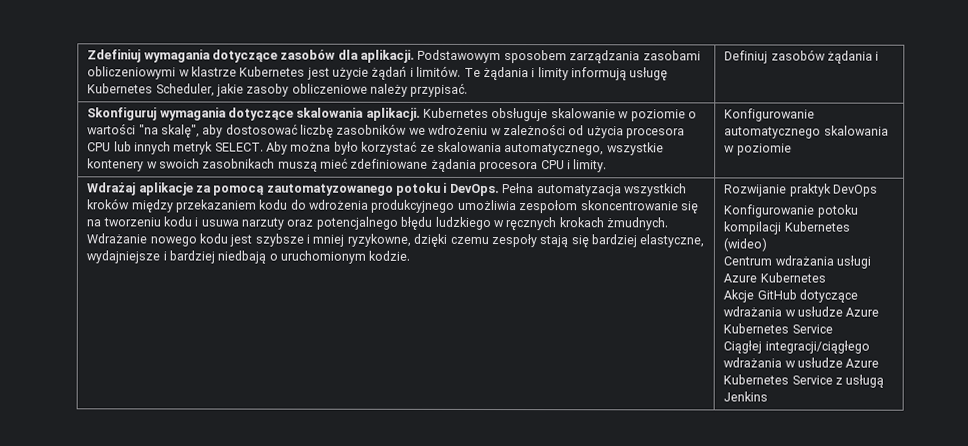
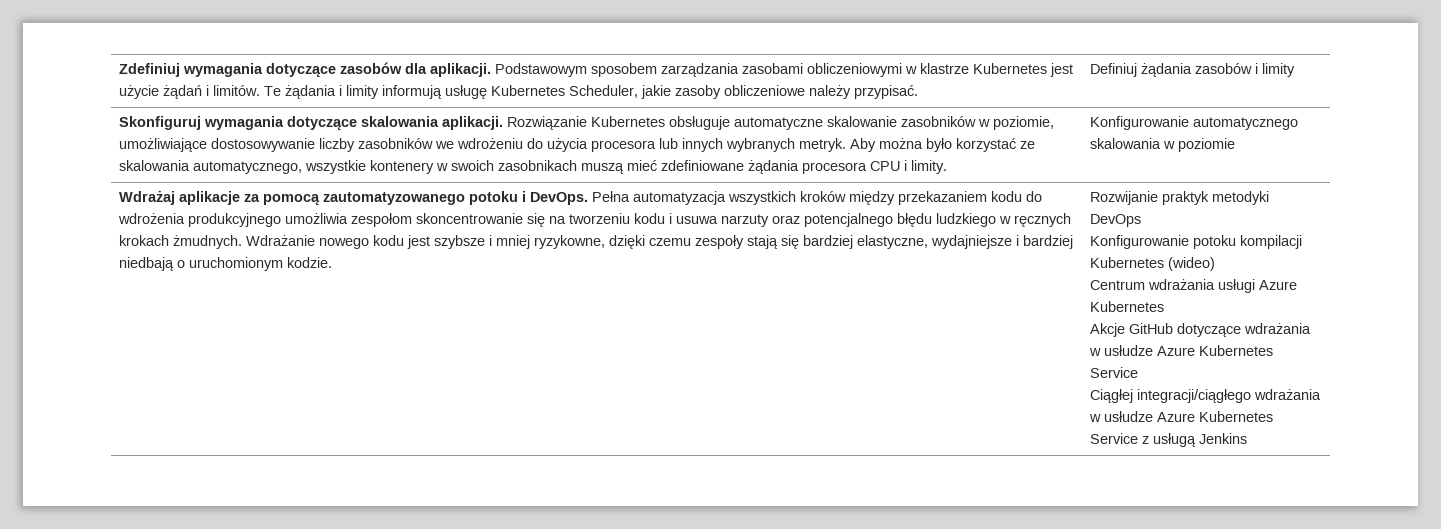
- Zdefiniuj wymagania dotyczące zasobów dla aplikacji. Podstawowym sposobem zarządzania zasobami obliczeniowymi w klastrze Kubernetes jest użycie żądań i limitów. Te żądania i limity informują usługę Kubernetes Scheduler, jakie zasoby obliczeniowe należy przypisać. | Definiuj zasobów żądania i
+ Zdefiniuj wymagania dotyczące zasobów dla aplikacji. Podstawowym sposobem zarządzania zasobami obliczeniowymi w klastrze Kubernetes jest użycie żądań i limitów. Te żądania i limity informują usługę Kubernetes Scheduler, jakie zasoby obliczeniowe należy przypisać. | Definiuj żądania zasobów i limity
- Kubernetes obsługuje skalowanie w poziomie o wartości "na skalę", aby dostosować liczbę zasobników we wdrożeniu w zależności od użycia procesora CPU lub innych metryk SELECT.
+ Rozwiązanie Kubernetes obsługuje automatyczne skalowanie zasobników w poziomie, umożliwiające dostosowywanie liczby zasobników we wdrożeniu do użycia procesora lub innych wybranych metryk.
- Rozwijanie praktyk DevOps
+ Rozwijanie praktyk metodyki DevOps

